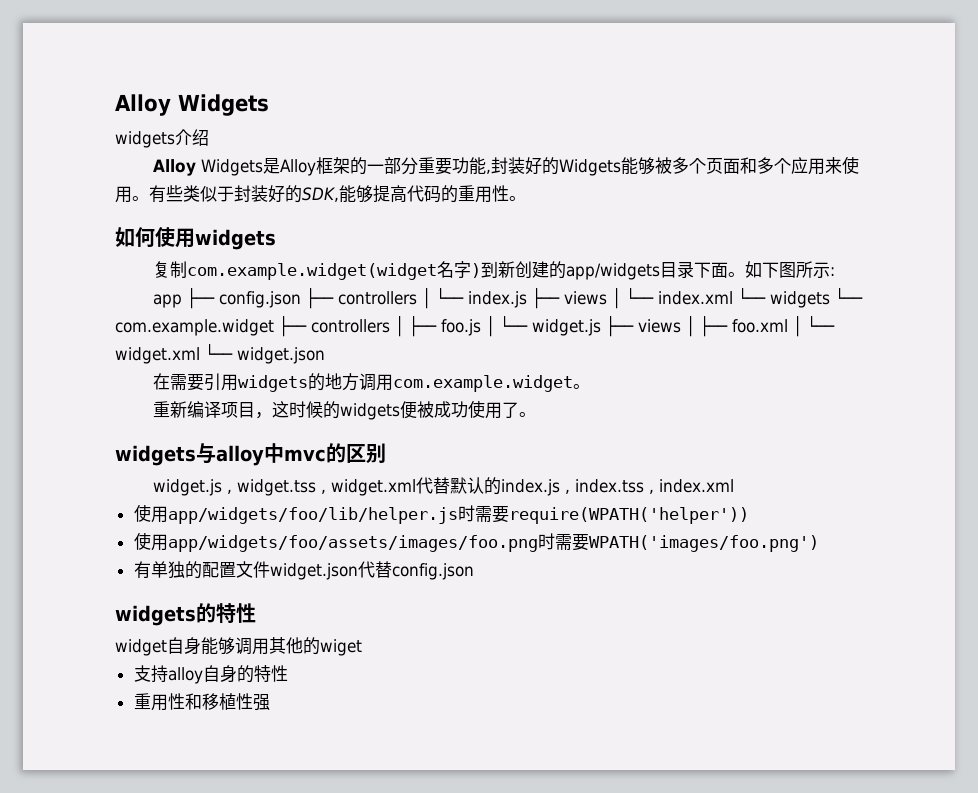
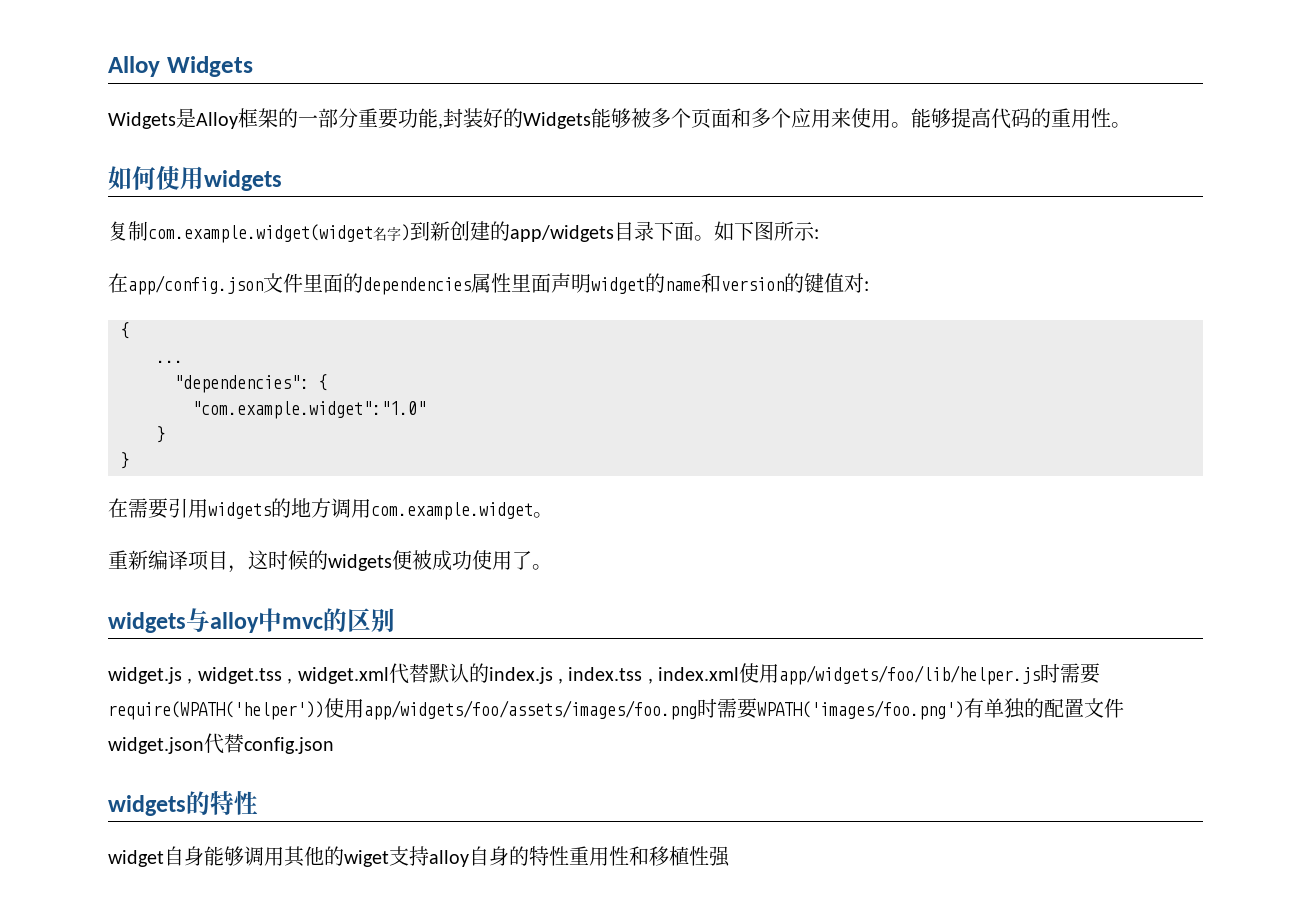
- widgets介绍
- Alloy Widgets是Alloy框架的一部分重要功能,封装好的Widgets能够被多个页面和多个应用来使用。
+ Widgets是Alloy框架的一部分重要功能,封装好的Widgets能够被多个页面和多个应用来使用。
- 有些类似于封装好的SDK,能够提高代码的重用性。
+ 能够提高代码的重用性。
- app ├── config.json ├── controllers │ └── index.js ├── views │ └── index.xml └── widgets └── com.example.widget ├── controllers │ ├── foo.js │ └── widget.js ├── views │ ├── foo.xml │ └── widget.xml └── widget.json
+ 在app/config.json文件里面的dependencies属性里面声明widget的name和version的键值对:
+ {
+ ...
+ "dependencies": {
+ "com.example.widget":"1.0"
+ }
+ }
- widget.js , widget.tss , widget.xml代替默认的index.js , index.tss , index.xml
- 使用app/widgets/foo/lib/helper.js时需要require(WPATH('helper'))
- 使用app/widgets/foo/assets/images/foo.png时需要WPATH('images/foo.png')
- 有单独的配置文件widget.json代替config.json
+ widget.js , widget.tss , widget.xml代替默认的index.js , index.tss , index.xml使用app/widgets/foo/lib/helper.js时需要require(WPATH('helper'))使用app/widgets/foo/assets/images/foo.png时需要WPATH('images/foo.png')有单独的配置文件widget.json代替config.json
- widget自身能够调用其他的wiget
- 支持alloy自身的特性
- 重用性和移植性强
+ widget自身能够调用其他的wiget支持alloy自身的特性重用性和移植性强

